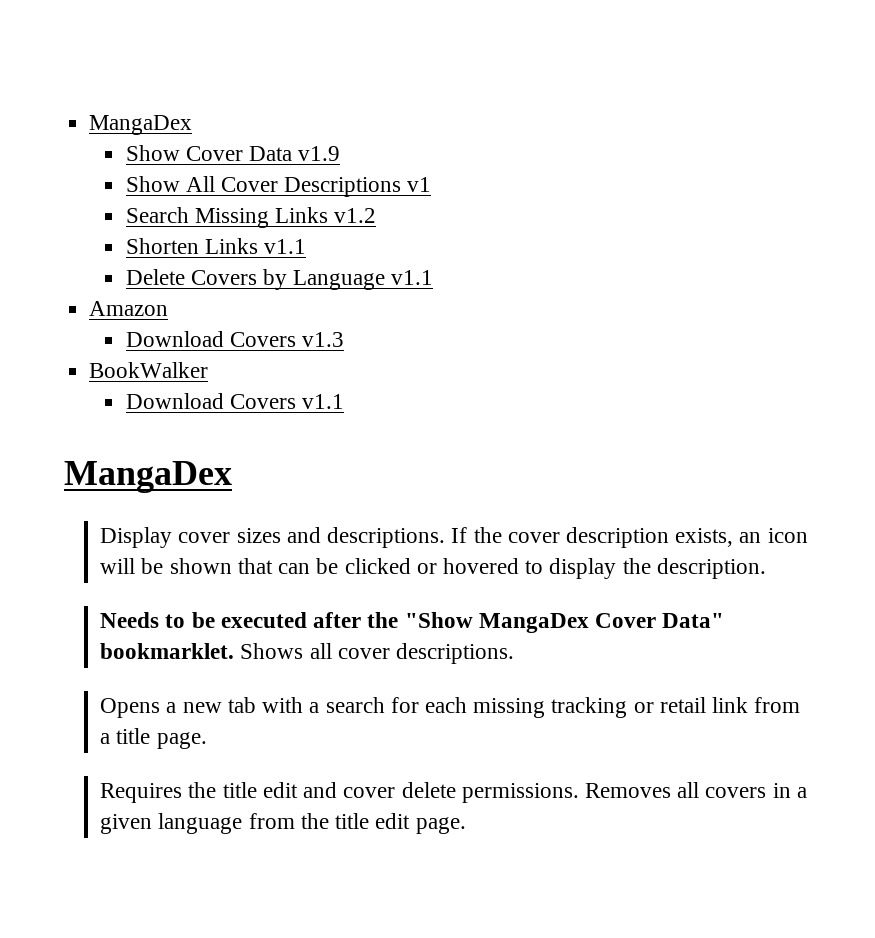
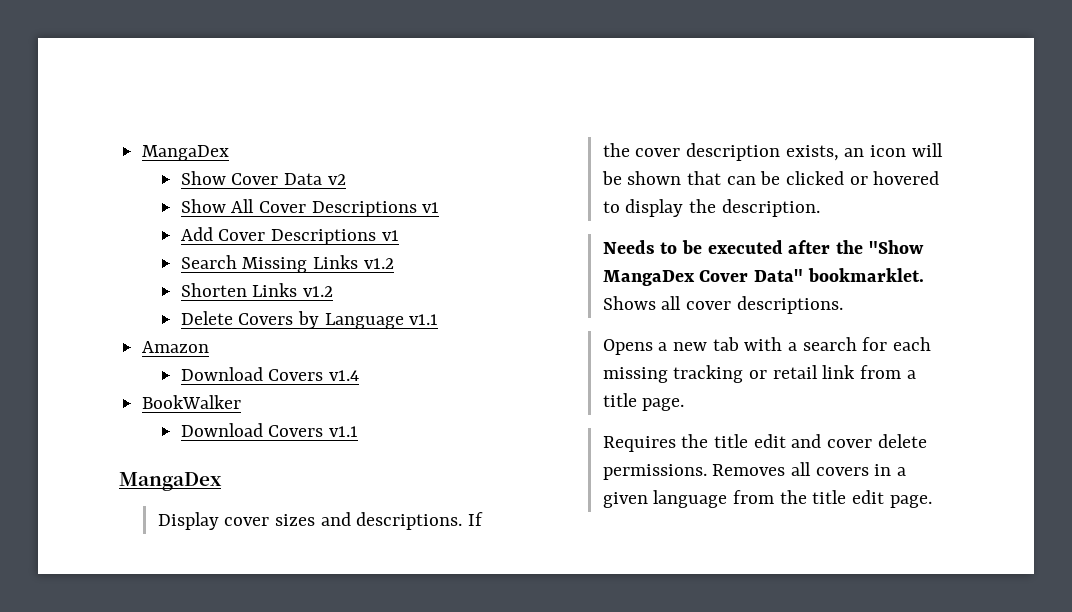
- Show Cover Data v1.9
+ Show Cover Data v2
+ Add Cover Descriptions v1
- Shorten Links v1.1
+ Shorten Links v1.2
- Download Covers v1.3
+ Download Covers v1.4

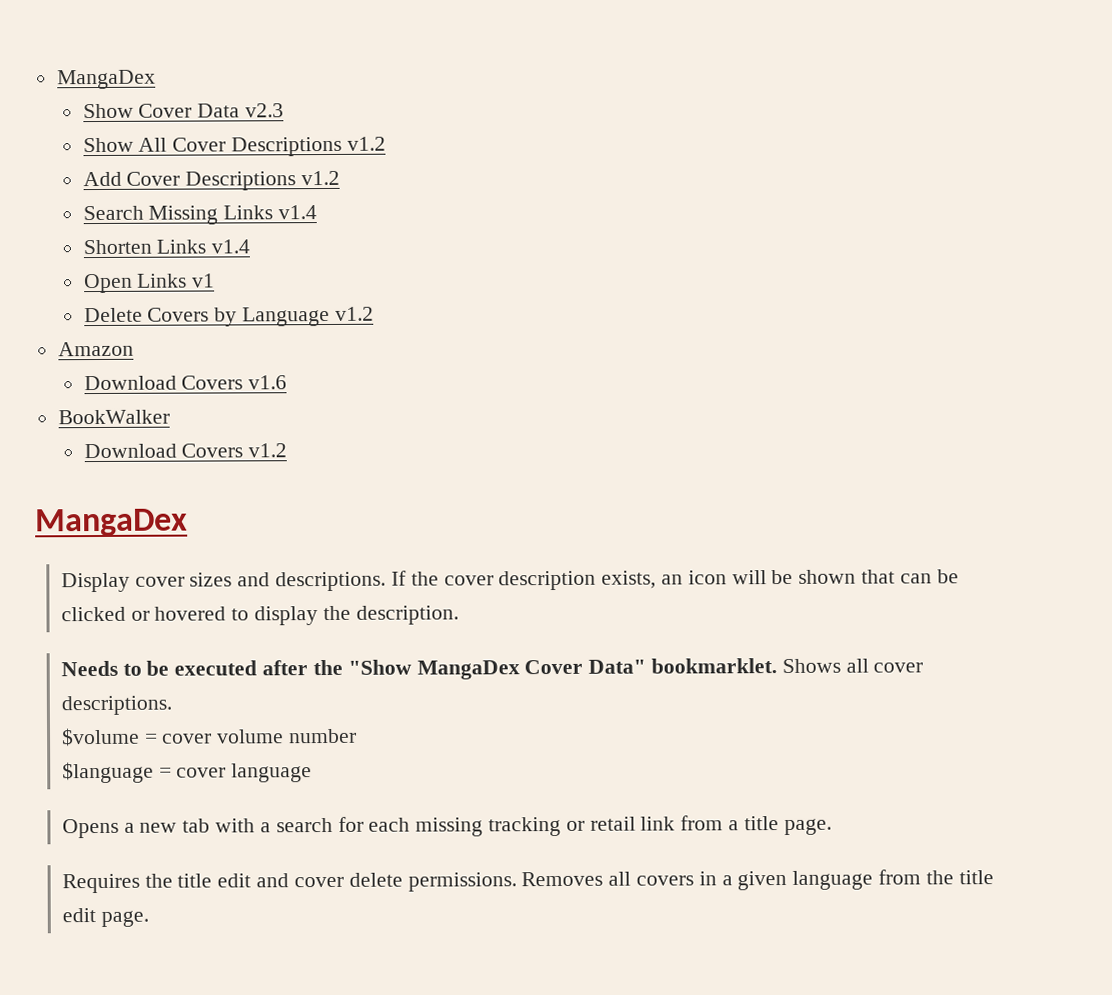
- Show Cover Data v2
+ Show Cover Data v2.3
- Show All Cover Descriptions v1
+ Show All Cover Descriptions v1.2
- Add Cover Descriptions v1
+ Add Cover Descriptions v1.2
- Search Missing Links v1.2
+ Search Missing Links v1.4
- Shorten Links v1.2
+ Shorten Links v1.4
+ Open Links v1
- Delete Covers by Language v1.1
+ Delete Covers by Language v1.2
- Download Covers v1.4
+ Download Covers v1.6
- Download Covers v1.1
+ Download Covers v1.2
+ $volume = cover volume number
+ $language = cover language

